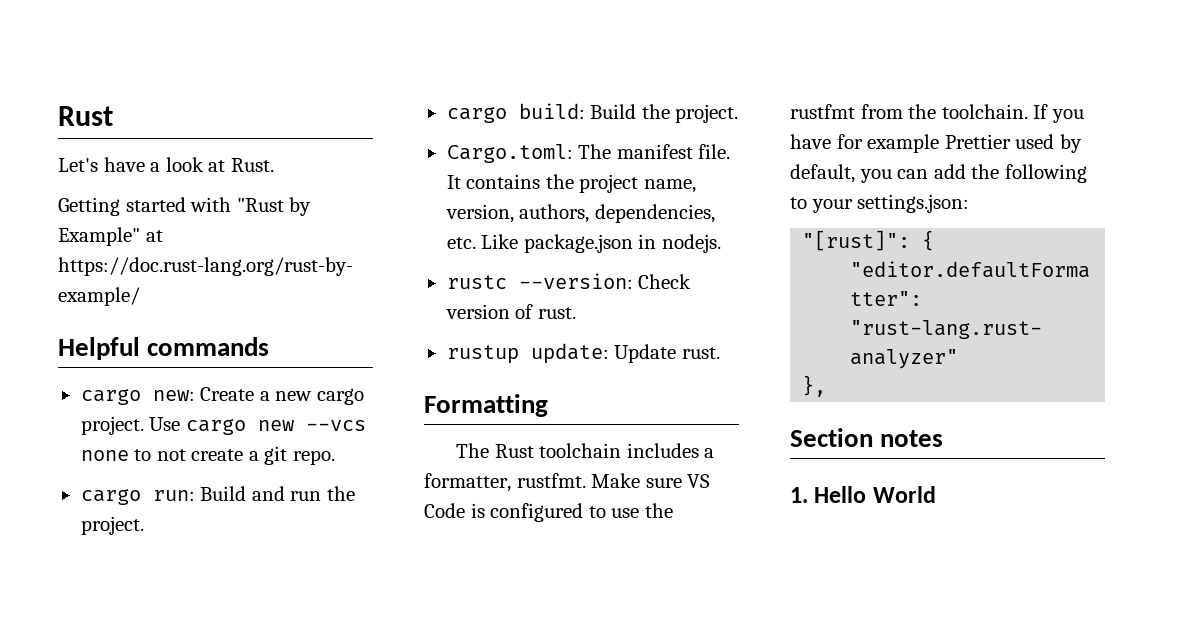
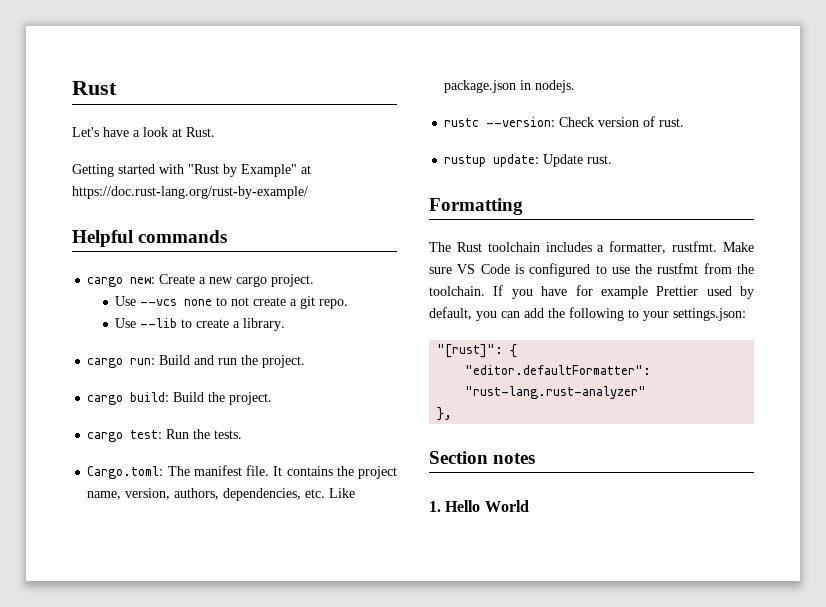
- cargo new: Create a new cargo project. Use cargo new --vcs none to not create a git repo.
+ cargo new: Create a new cargo project.
+ Use --vcs none to not create a git repo.
+ Use --lib to create a library.
+ cargo test: Run the tests.

